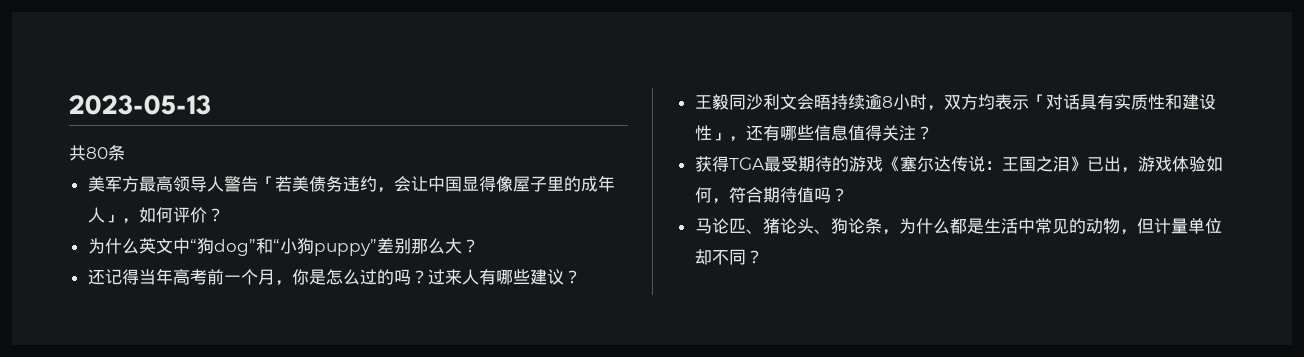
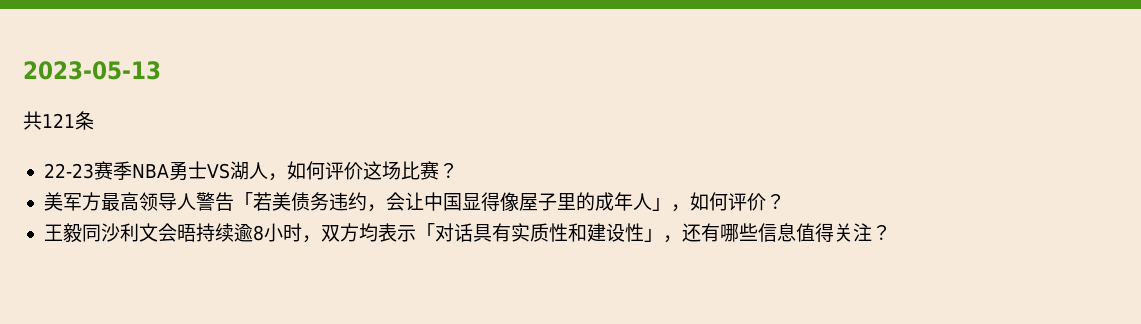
- 共80条
+ 共121条
+ 22-23赛季NBA勇士VS湖人，如何评价这场比赛？
- 为什么英文中“狗dog”和“小狗puppy”差别那么大？
- 还记得当年高考前一个月，你是怎么过的吗？过来人有哪些建议？
- 获得TGA最受期待的游戏《塞尔达传说：王国之泪》已出，游戏体验如何，符合期待值吗？
- 马论匹、猪论头、狗论条，为什么都是生活中常见的动物，但计量单位却不同？

